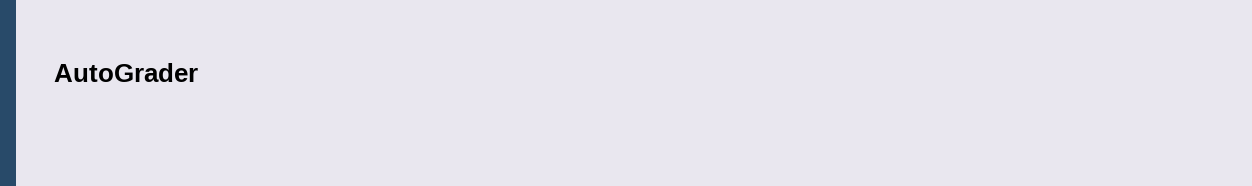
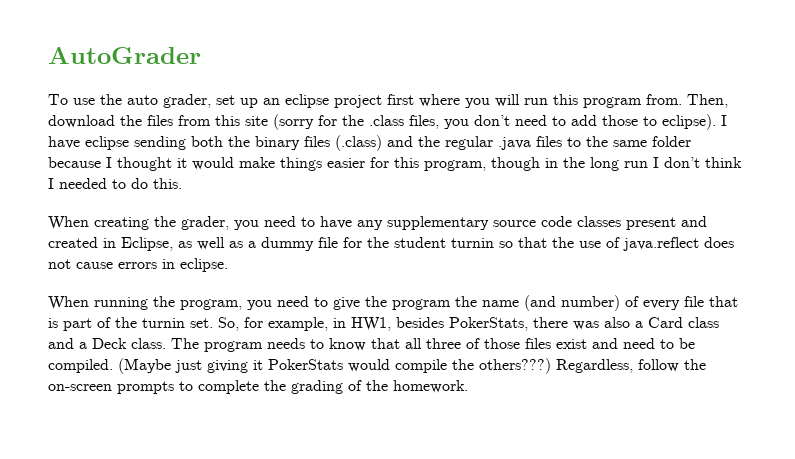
+ To use the auto grader, set up an eclipse project first where you will run this program from. Then, download the files from this site (sorry for the .class files, you don’t need to add those to eclipse). I have eclipse sending both the binary files (.class) and the regular .java files to the same folder because I thought it would make things easier for this program, though in the long run I don’t think I needed to do this.
+ When creating the grader, you need to have any supplementary source code classes present and created in Eclipse, as well as a dummy file for the student turnin so that the use of java.reflect does not cause errors in eclipse.
+ When running the program, you need to give the program the name (and number) of every file that is part of the turnin set. So, for example, in HW1, besides PokerStats, there was also a Card class and a Deck class. The program needs to know that all three of those files exist and need to be compiled. (Maybe just giving it PokerStats would compile the others???) Regardless, follow the on-screen prompts to complete the grading of the homework.

